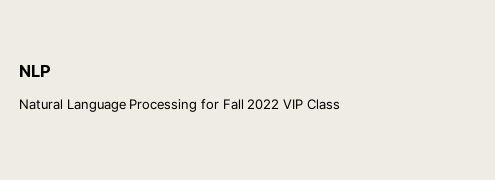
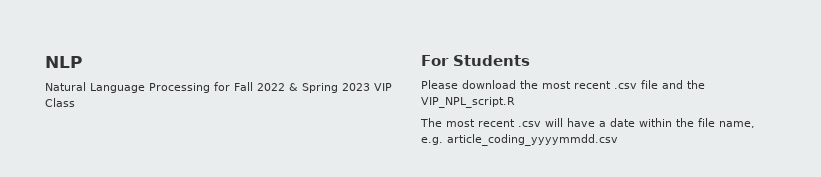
- Natural Language Processing for Fall 2022 VIP Class
+ Natural Language Processing for Fall 2022 & Spring 2023 VIP Class
+ For Students
+ Please download the most recent .csv file and the VIP_NPL_script.R
+ The most recent .csv will have a date within the file name, e.g. article_coding_yyyymmdd.csv

